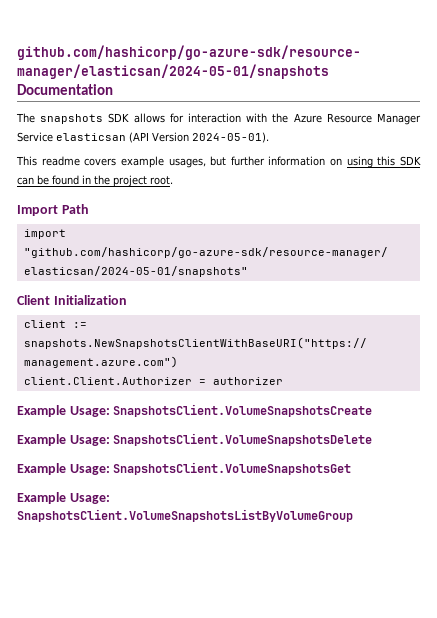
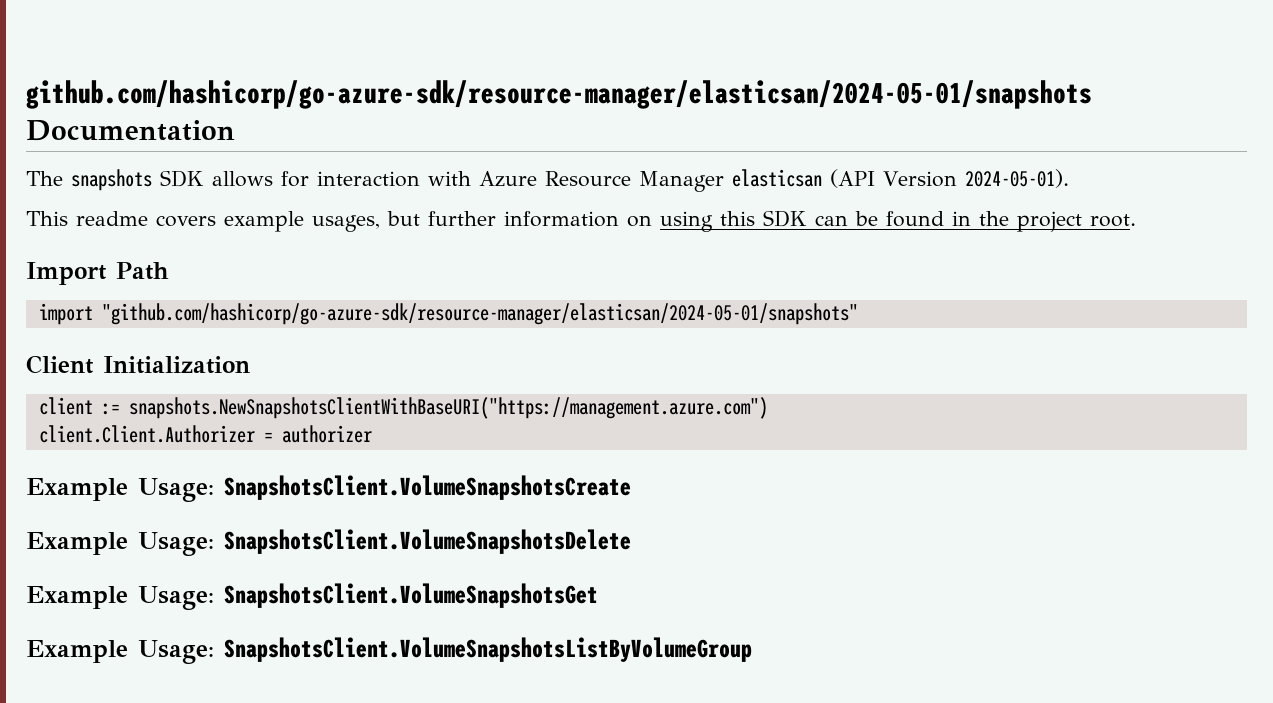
- The snapshots SDK allows for interaction with the Azure Resource Manager Service elasticsan (API Version 2024-05-01).
+ The snapshots SDK allows for interaction with Azure Resource Manager elasticsan (API Version 2024-05-01).

